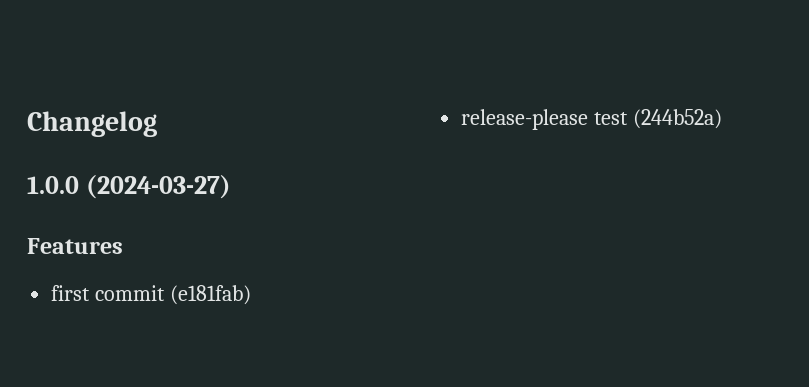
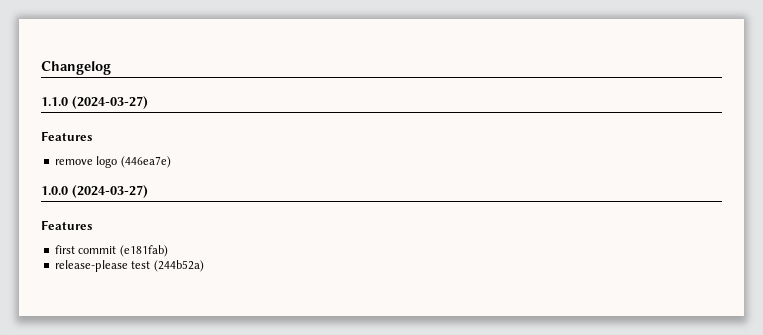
+ 1.1.0 (2024-03-27)
+ Features
+ remove logo (446ea7e)

